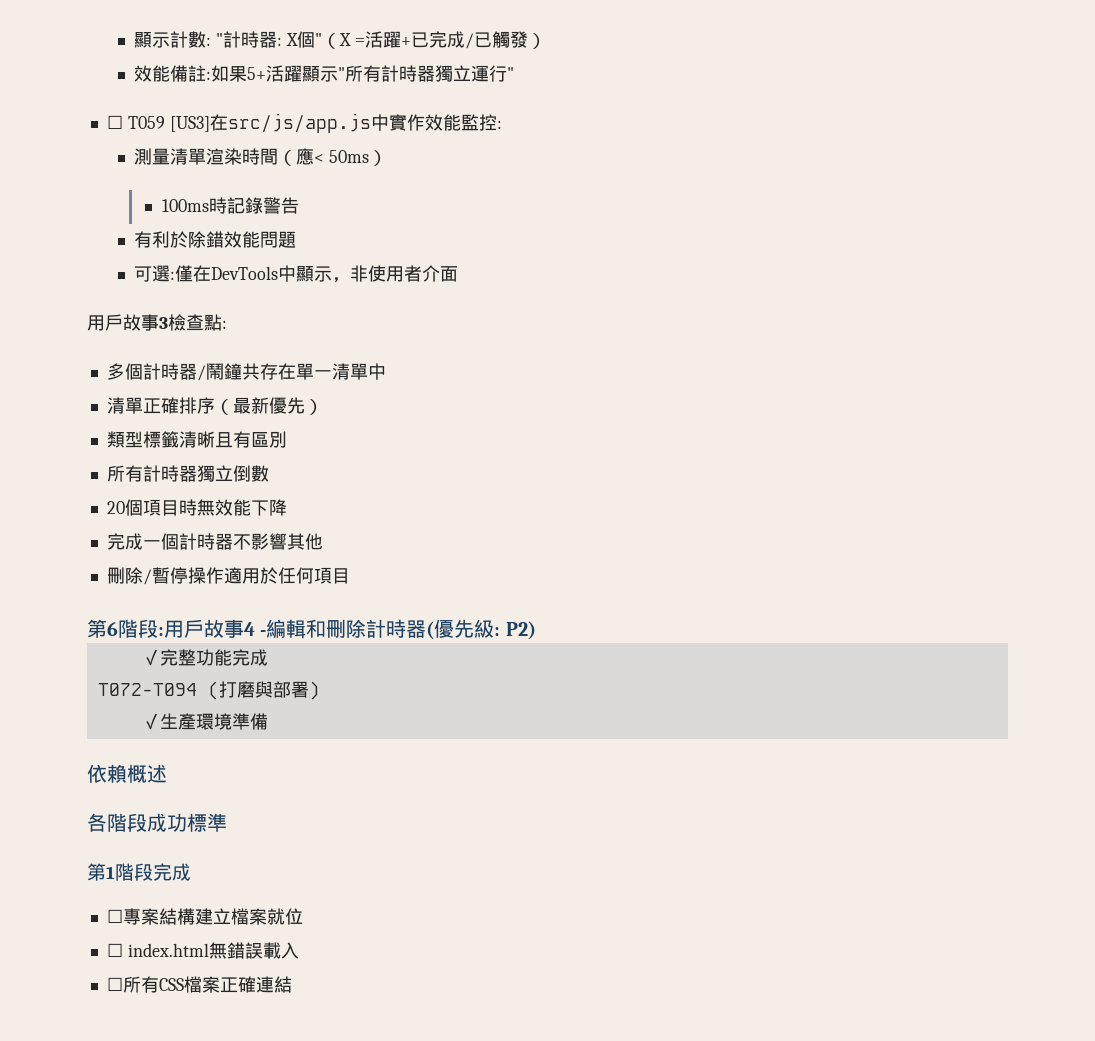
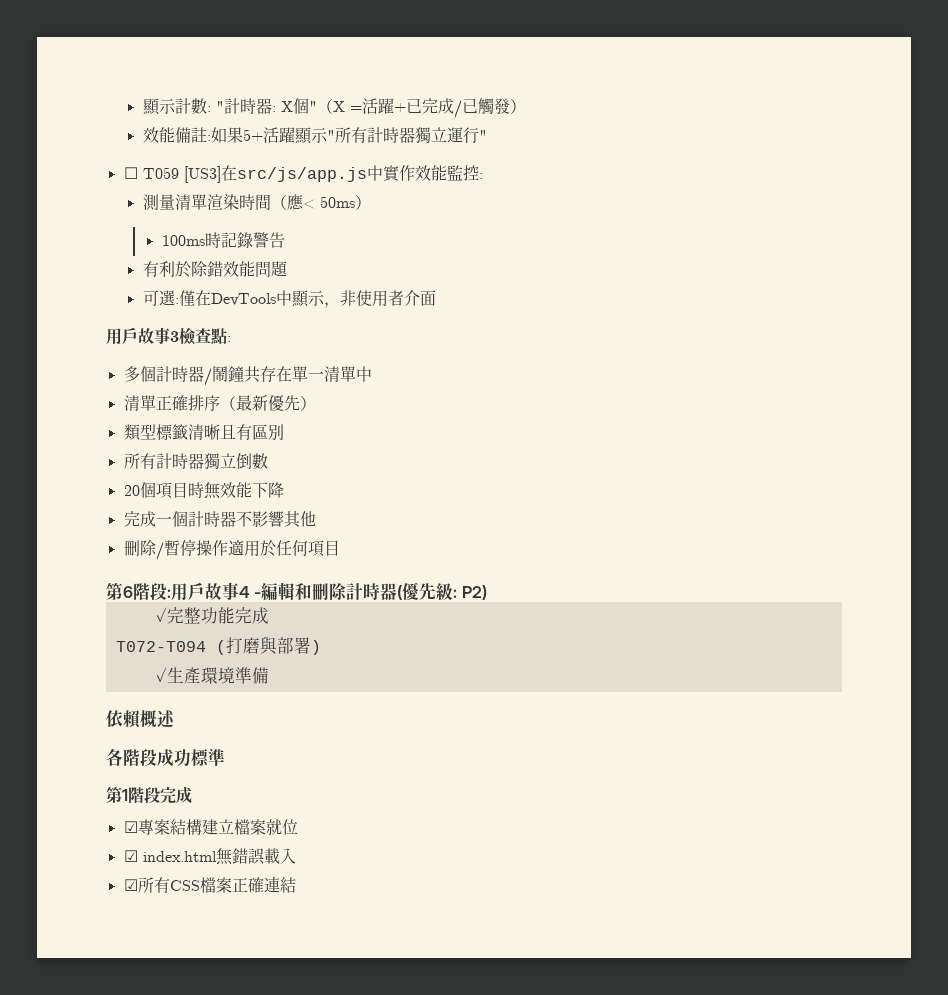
- ☐專案結構建立檔案就位
+ ☑專案結構建立檔案就位
- ☐ index.html無錯誤載入
+ ☑ index.html無錯誤載入
- ☐所有CSS檔案正確連結
+ ☑所有CSS檔案正確連結

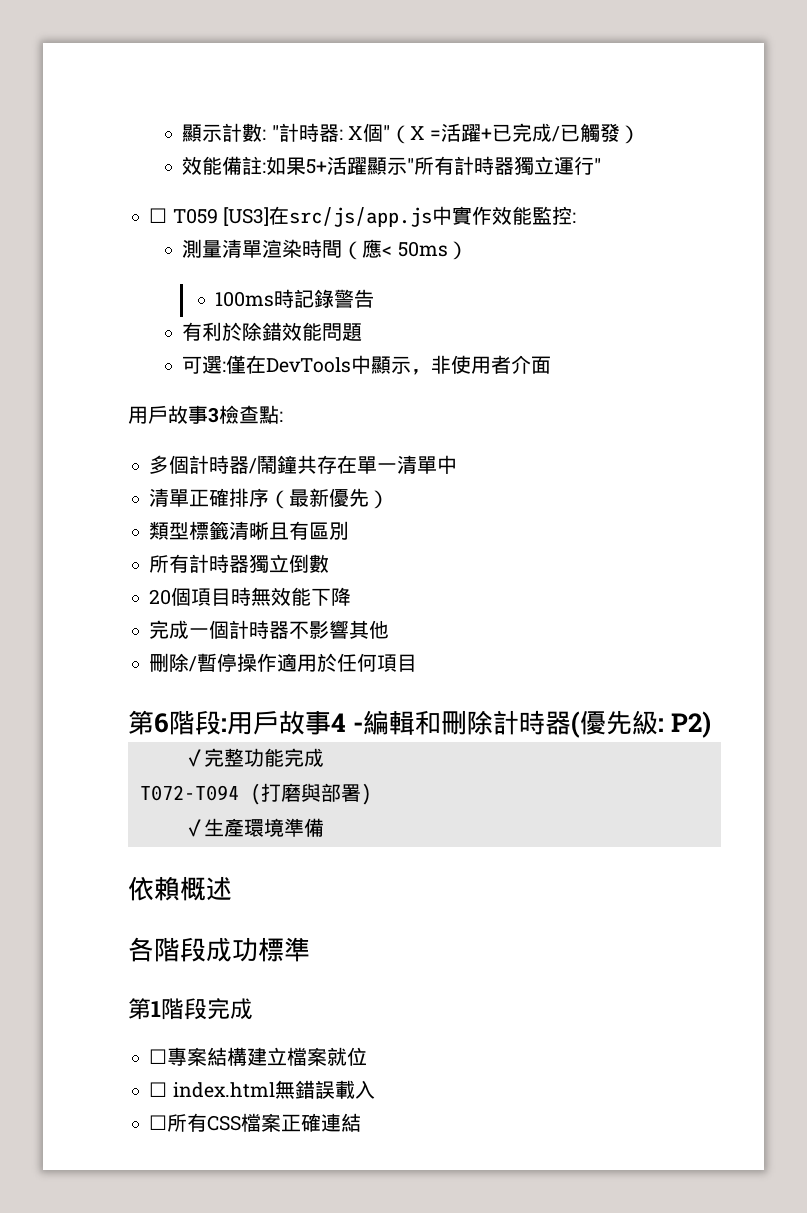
- ☑專案結構建立檔案就位
+ ☐專案結構建立檔案就位
- ☑ index.html無錯誤載入
+ ☐ index.html無錯誤載入
- ☑所有CSS檔案正確連結
+ ☐所有CSS檔案正確連結

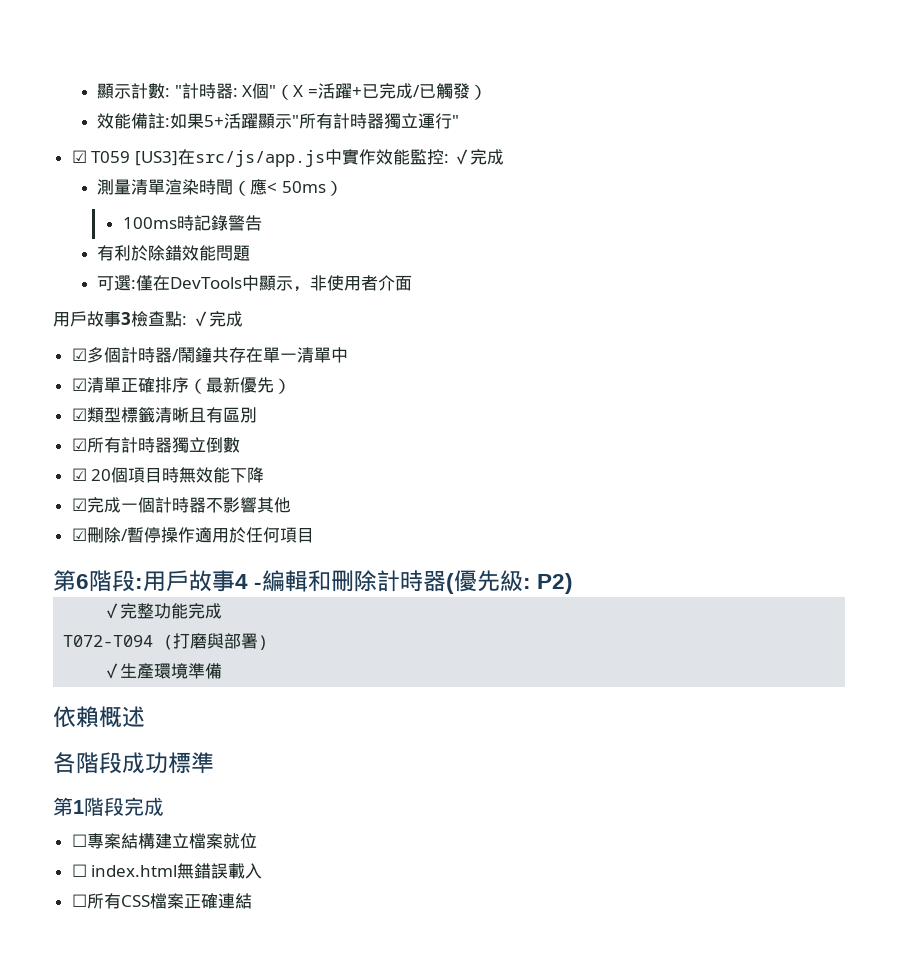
- ☐ T059 [US3]在src/js/app.js中實作效能監控:
+ ☑ T059 [US3]在src/js/app.js中實作效能監控: ✓完成
- 用戶故事3檢查點:
- 多個計時器/鬧鐘共存在單一清單中
+ 用戶故事3檢查點: ✓完成
+ ☑多個計時器/鬧鐘共存在單一清單中
- 清單正確排序（最新優先）
+ ☑清單正確排序（最新優先）
- 類型標籤清晰且有區別
+ ☑類型標籤清晰且有區別
- 所有計時器獨立倒數
+ ☑所有計時器獨立倒數
- 20個項目時無效能下降
+ ☑ 20個項目時無效能下降
- 完成一個計時器不影響其他
+ ☑完成一個計時器不影響其他
- 刪除/暫停操作適用於任何項目
+ ☑刪除/暫停操作適用於任何項目

